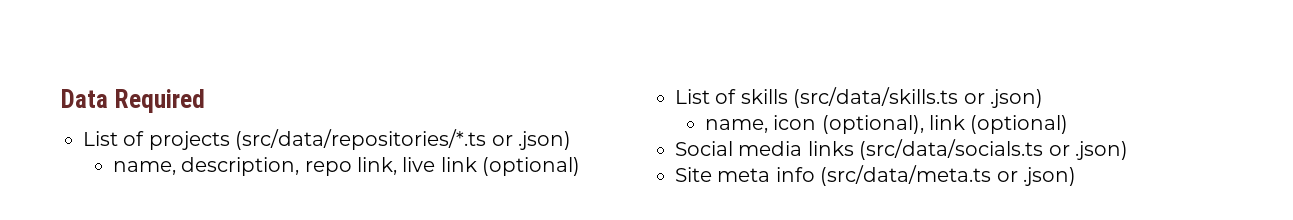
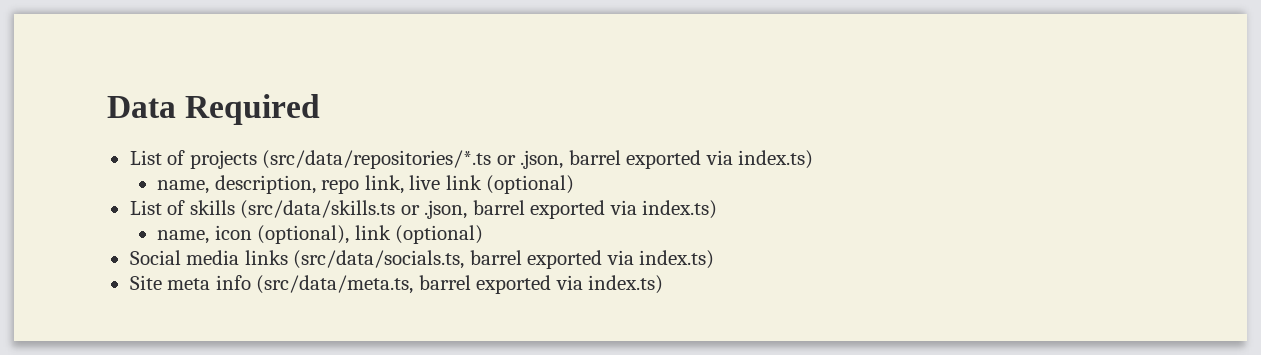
- List of projects (src/data/repositories/*.ts or .json)
+ List of projects (src/data/repositories/*.ts or .json, barrel exported via index.ts)
- List of skills (src/data/skills.ts or .json)
+ List of skills (src/data/skills.ts or .json, barrel exported via index.ts)
- Social media links (src/data/socials.ts or .json)
- Site meta info (src/data/meta.ts or .json)
+ Social media links (src/data/socials.ts, barrel exported via index.ts)
+ Site meta info (src/data/meta.ts, barrel exported via index.ts)

